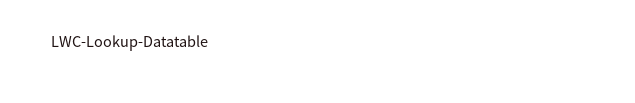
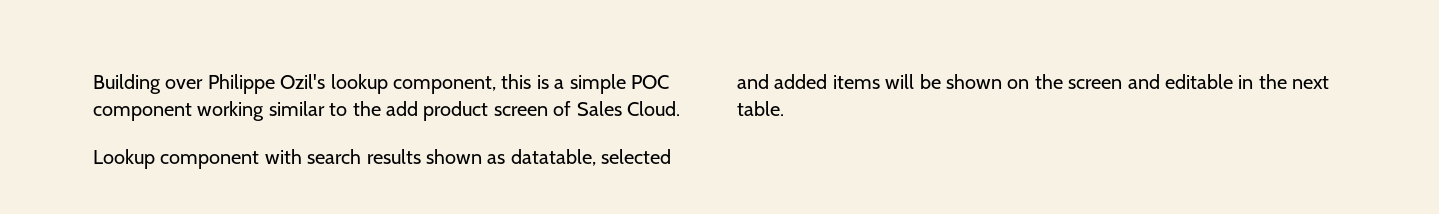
- LWC-Lookup-Datatable
+ Building over Philippe Ozil's lookup component, this is a simple POC component working similar to the add product screen of Sales Cloud.
+ Lookup component with search results shown as datatable, selected and added items will be shown on the screen and editable in the next table.

